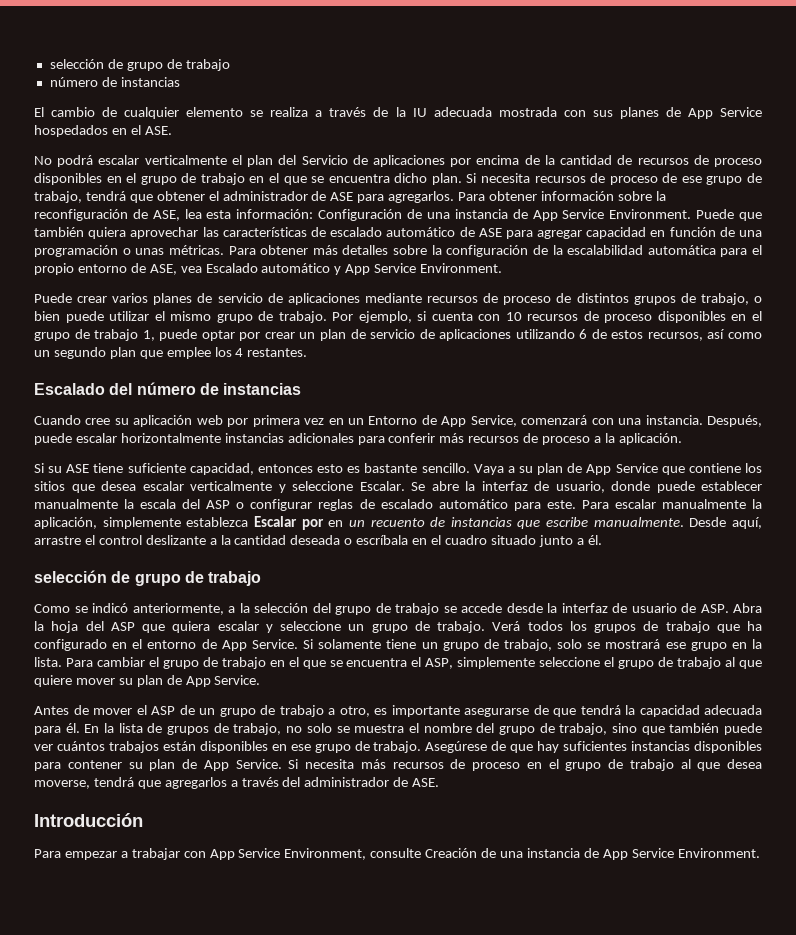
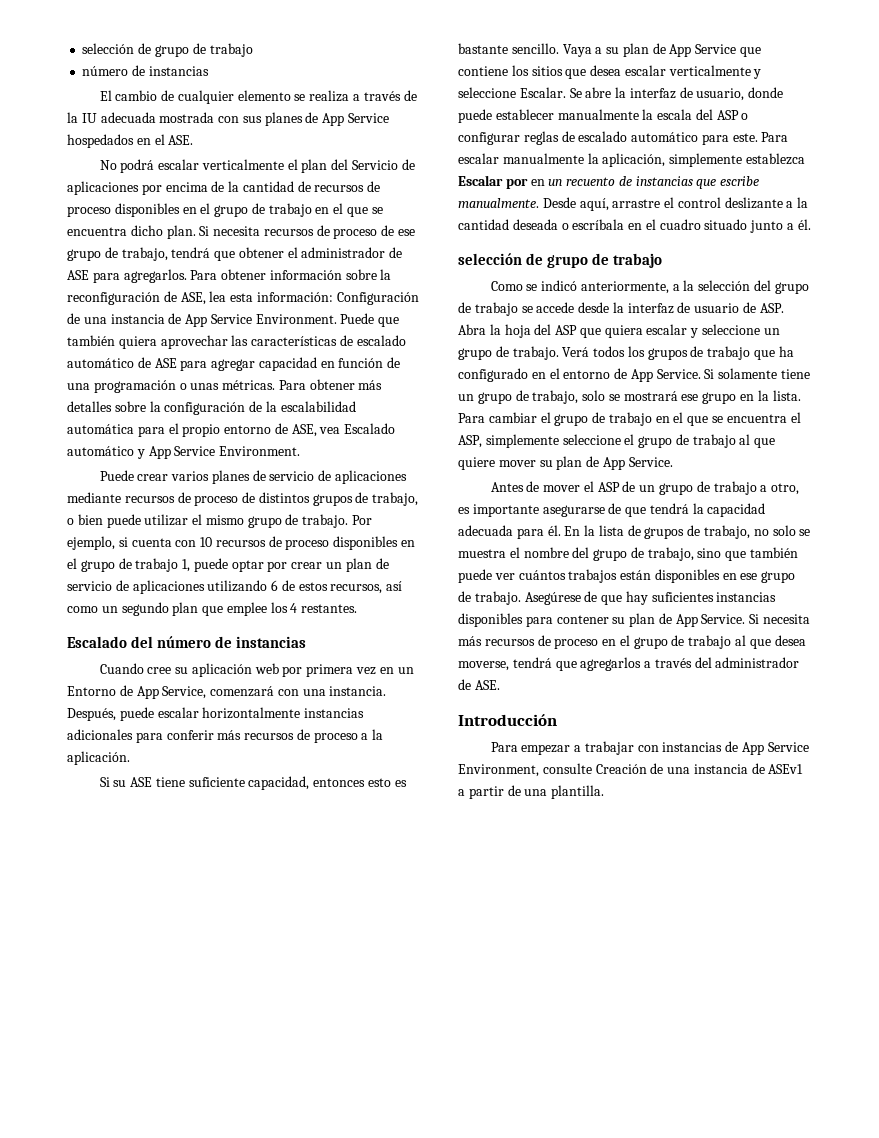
- Para empezar a trabajar con App Service Environment, consulte Creación de una instancia de App Service Environment.
+ Para empezar a trabajar con instancias de App Service Environment, consulte Creación de una instancia de ASEv1 a partir de una plantilla.

